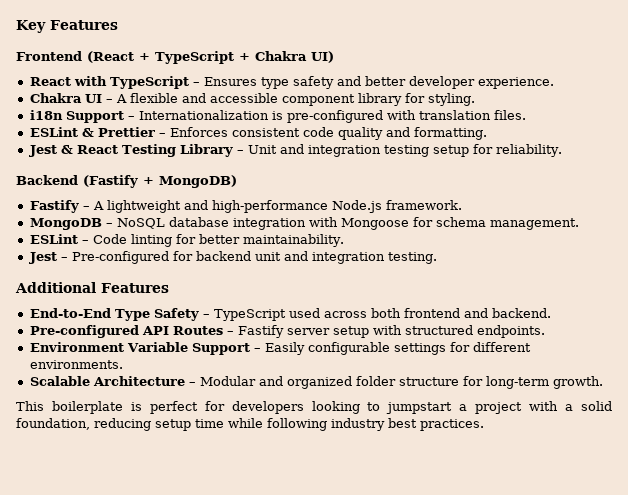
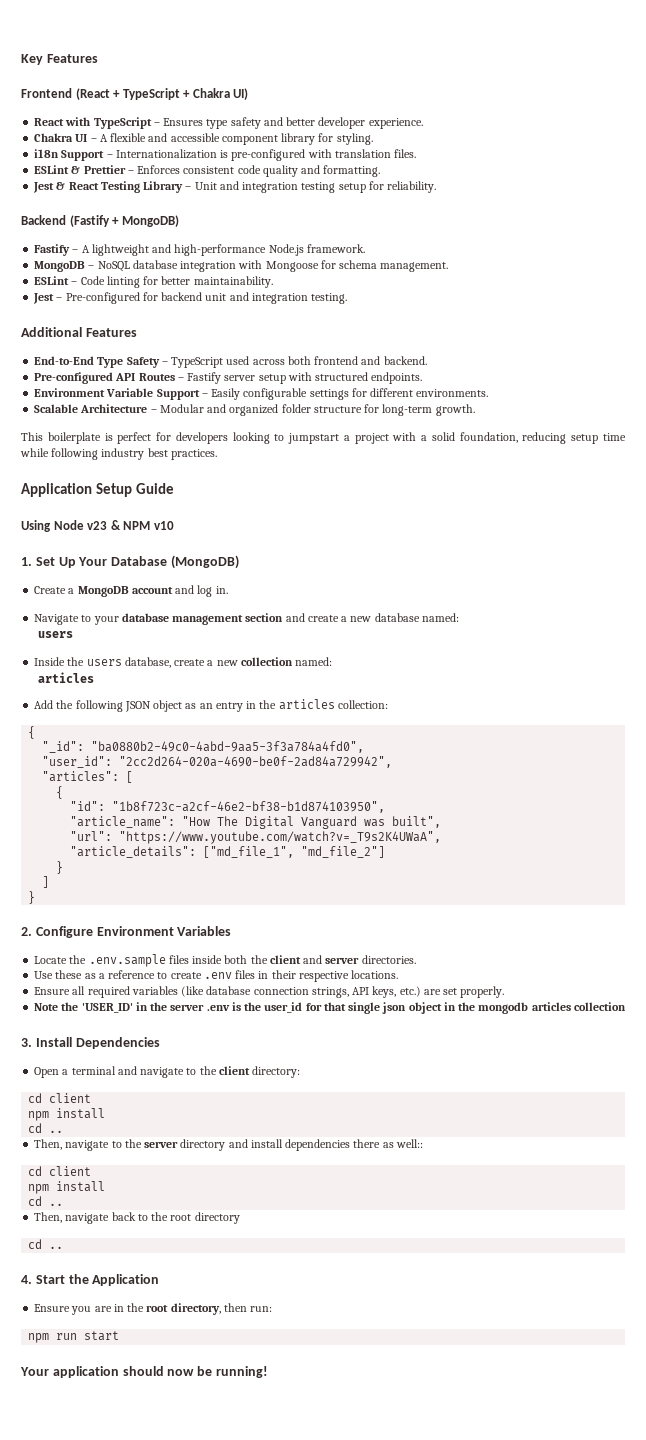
+ Application Setup Guide
+ Using Node v23 & NPM v10
+ 1. Set Up Your Database (MongoDB)
+ Create a MongoDB account and log in.
+ Navigate to your database management section and create a new database named:
+ users
+ Inside the users database, create a new collection named:
+ articles
+ Add the following JSON object as an entry in the articles collection:
+ {
+ "_id": "ba0880b2-49c0-4abd-9aa5-3f3a784a4fd0",
+ "user_id": "2cc2d264-020a-4690-be0f-2ad84a729942",
+ "articles": [
+ {
+ "id": "1b8f723c-a2cf-46e2-bf38-b1d874103950",
+ "article_name": "How The Digital Vanguard was built",
+ "url": "https://www.youtube.com/watch?v=_T9s2K4UWaA",
+ "article_details": ["md_file_1", "md_file_2"]
+ }
+ ]
+ }
+ 2. Configure Environment Variables
+ Locate the .env.sample files inside both the client and server directories.
+ Use these as a reference to create .env files in their respective locations.
+ Ensure all required variables (like database connection strings, API keys, etc.) are set properly.
+ Note the 'USER_ID' in the server .env is the user_id for that single json object in the mongodb articles collection
+ 3. Install Dependencies
+ Open a terminal and navigate to the client directory:
+ cd client
+ npm install
+ cd ..
+ Then, navigate to the server directory and install dependencies there as well::
+ cd client
+ npm install
+ cd ..
+ Then, navigate back to the root directory
+ cd ..
+ 4. Start the Application
+ Ensure you are in the root directory, then run:
+ npm run start
+ Your application should now be running!

